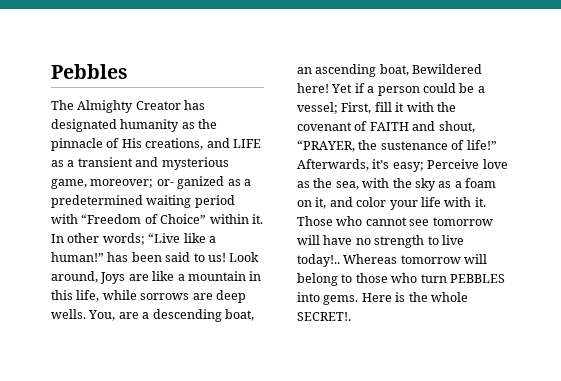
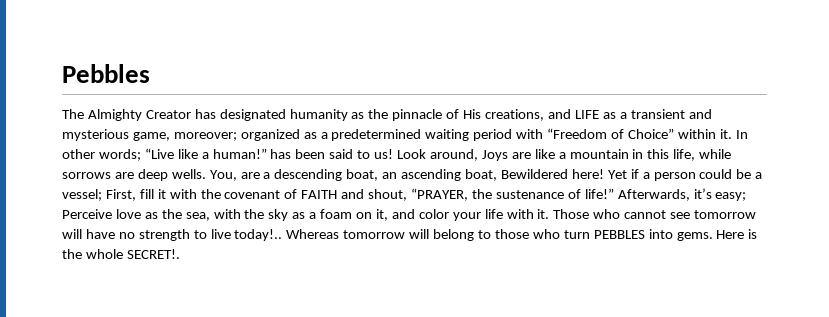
- The Almighty Creator has designated humanity as the pinnacle of His creations, and LIFE as a transient and mysterious game, moreover; or- ganized as a predetermined waiting period with “Freedom of Choice” within it.
+ The Almighty Creator has designated humanity as the pinnacle of His creations, and LIFE as a transient and mysterious game, moreover; organized as a predetermined waiting period with “Freedom of Choice” within it.

